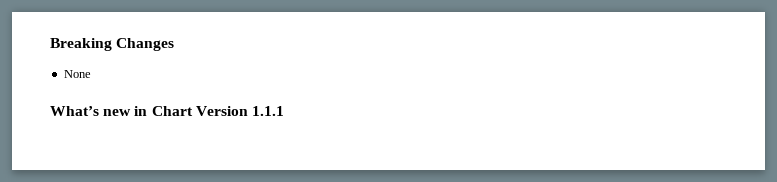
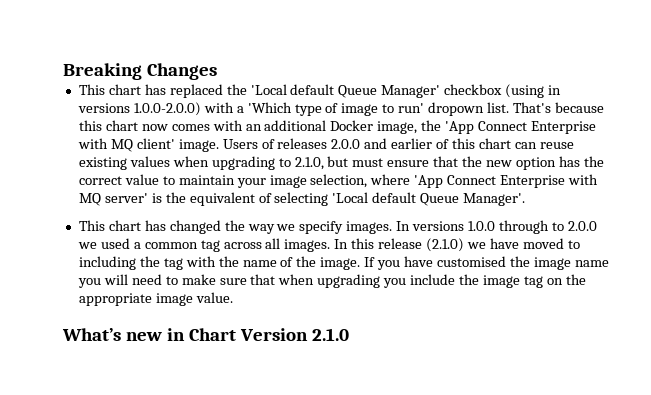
- None
+ This chart has replaced the 'Local default Queue Manager' checkbox (using in versions 1.0.0-2.0.0) with a 'Which type of image to run' dropown list. That's because this chart now comes with an additional Docker image, the 'App Connect Enterprise with MQ client' image. Users of releases 2.0.0 and earlier of this chart can reuse existing values when upgrading to 2.1.0, but must ensure that the new option has the correct value to maintain your image selection, where 'App Connect Enterprise with MQ server' is the equivalent of selecting 'Local default Queue Manager'.
+ This chart has changed the way we specify images. In versions 1.0.0 through to 2.0.0 we used a common tag across all images. In this release (2.1.0) we have moved to including the tag with the name of the image. If you have customised the image name you will need to make sure that when upgrading you include the image tag on the appropriate image value.
- What’s new in Chart Version 1.1.1
+ What’s new in Chart Version 2.1.0

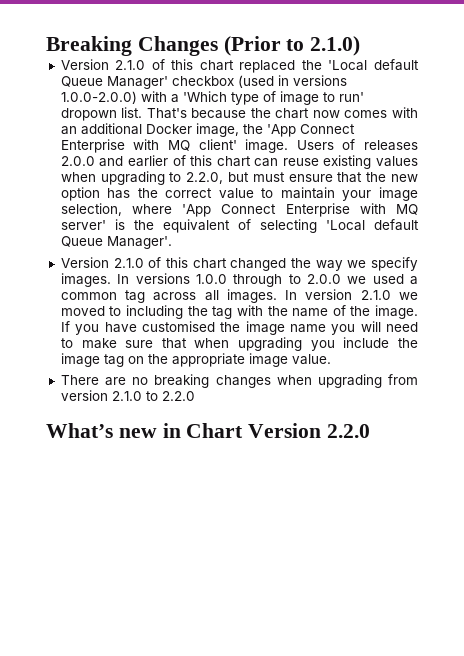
- Breaking Changes
- This chart has replaced the 'Local default Queue Manager' checkbox (using in versions 1.0.0-2.0.0) with a 'Which type of image to run' dropown list.
+ Breaking Changes (Prior to 2.1.0)
+ Version 2.1.0 of this chart replaced the 'Local default Queue Manager' checkbox (used in versions 1.0.0-2.0.0) with a 'Which type of image to run' dropown list.
- That's because this chart now comes with an additional Docker image, the 'App Connect Enterprise with MQ client' image.
+ That's because the chart now comes with an additional Docker image, the 'App Connect Enterprise with MQ client' image.
- Users of releases 2.0.0 and earlier of this chart can reuse existing values when upgrading to 2.1.0, but must ensure that the new option has the correct value to maintain your image selection, where 'App Connect Enterprise with MQ server' is the equivalent of selecting 'Local default Queue Manager'.
+ Users of releases 2.0.0 and earlier of this chart can reuse existing values when upgrading to 2.2.0, but must ensure that the new option has the correct value to maintain your image selection, where 'App Connect Enterprise with MQ server' is the equivalent of selecting 'Local default Queue Manager'.
- This chart has changed the way we specify images.
+ Version 2.1.0 of this chart changed the way we specify images.
- In this release (2.1.0) we have moved to including the tag with the name of the image.
+ In version 2.1.0 we moved to including the tag with the name of the image.
+ There are no breaking changes when upgrading from version 2.1.0 to 2.2.0
- What’s new in Chart Version 2.1.0
+ What’s new in Chart Version 2.2.0

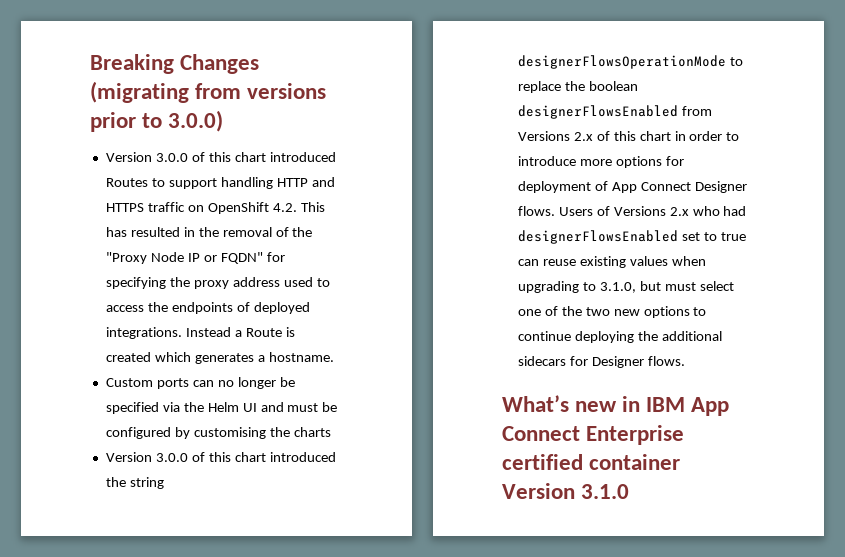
- Breaking Changes (Prior to 2.1.0)
- Version 2.1.0 of this chart replaced the 'Local default Queue Manager' checkbox (used in versions 1.0.0-2.0.0) with a 'Which type of image to run' dropown list. That's because the chart now comes with an additional Docker image, the 'App Connect Enterprise with MQ client' image. Users of releases 2.0.0 and earlier of this chart can reuse existing values when upgrading to 2.2.0, but must ensure that the new option has the correct value to maintain your image selection, where 'App Connect Enterprise with MQ server' is the equivalent of selecting 'Local default Queue Manager'.
- Version 2.1.0 of this chart changed the way we specify images. In versions 1.0.0 through to 2.0.0 we used a common tag across all images. In version 2.1.0 we moved to including the tag with the name of the image. If you have customised the image name you will need to make sure that when upgrading you include the image tag on the appropriate image value.
- There are no breaking changes when upgrading from version 2.1.0 to 2.2.0
- What’s new in Chart Version 2.2.0
+ Breaking Changes (migrating from versions prior to 3.0.0)
+ Version 3.0.0 of this chart introduced Routes to support handling HTTP and HTTPS traffic on OpenShift 4.2. This has resulted in the removal of the "Proxy Node IP or FQDN" for specifying the proxy address used to access the endpoints of deployed integrations. Instead a Route is created which generates a hostname.
+ Custom ports can no longer be specified via the Helm UI and must be configured by customising the charts
+ Version 3.0.0 of this chart introduced the string designerFlowsOperationMode to replace the boolean designerFlowsEnabled from Versions 2.x of this chart in order to introduce more options for deployment of App Connect Designer flows. Users of Versions 2.x who had designerFlowsEnabled set to true can reuse existing values when upgrading to 3.1.0, but must select one of the two new options to continue deploying the additional sidecars for Designer flows.
+ What’s new in IBM App Connect Enterprise certified container Version 3.1.0

